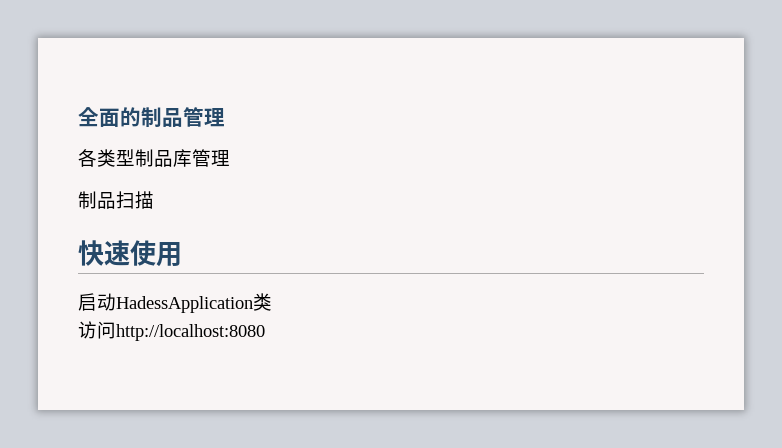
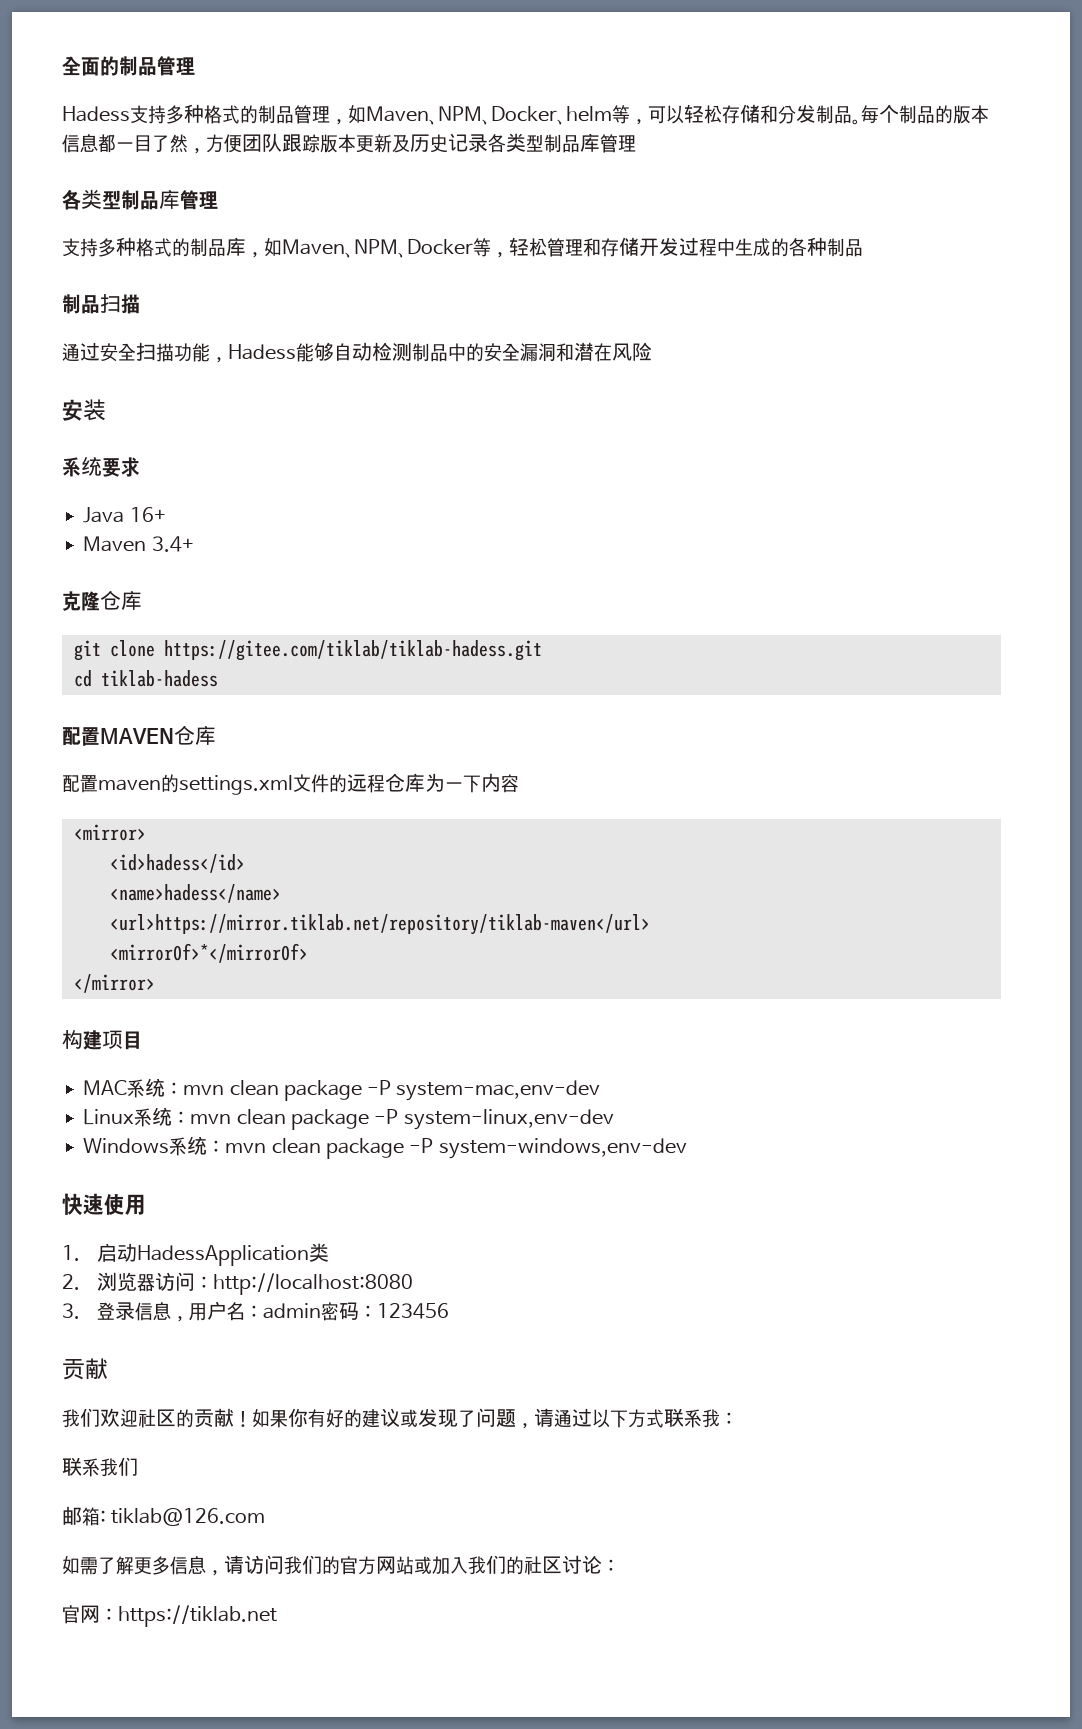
+ Hadess支持多种格式的制品管理，如Maven、NPM、Docker、helm等，可以轻松存储和分发制品。每个制品的版本信息都一目了然，方便团队跟踪版本更新及历史记录各类型制品库管理
  各类型制品库管理
+ 支持多种格式的制品库，如Maven、NPM、Docker等，轻松管理和存储开发过程中生成的各种制品
  制品扫描
+ 通过安全扫描功能，Hadess能够自动检测制品中的安全漏洞和潜在风险
+ 安装
+ 系统要求
+ Java 16+
+ Maven 3.4+
+ 克隆仓库
+ git clone https://gitee.com/tiklab/tiklab-hadess.git
+ cd tiklab-hadess
+ 配置MAVEN仓库
+ 配置maven的settings.xml文件的远程仓库为一下内容
+ <mirror>
+ <id>hadess</id>
+ <name>hadess</name>
+ <url>https://mirror.tiklab.net/repository/tiklab-maven</url>
+ <mirrorOf>*</mirrorOf>
+ </mirror>
+ 构建项目
+ MAC系统：mvn clean package -P system-mac,env-dev
+ Linux系统：mvn clean package -P system-linux,env-dev
+ Windows系统：mvn clean package -P system-windows,env-dev
- 启动HadessApplication类
+ 1.启动HadessApplication类
- 访问http://localhost:8080
+ 2.浏览器访问：http://localhost:8080
+ 3.登录信息，用户名：admin密码：123456
+ 贡献
+ 我们欢迎社区的贡献！如果你有好的建议或发现了问题，请通过以下方式联系我：
+ 联系我们
+ 邮箱: tiklab@126.com
+ 如需了解更多信息，请访问我们的官方网站或加入我们的社区讨论：
+ 官网：https://tiklab.net

